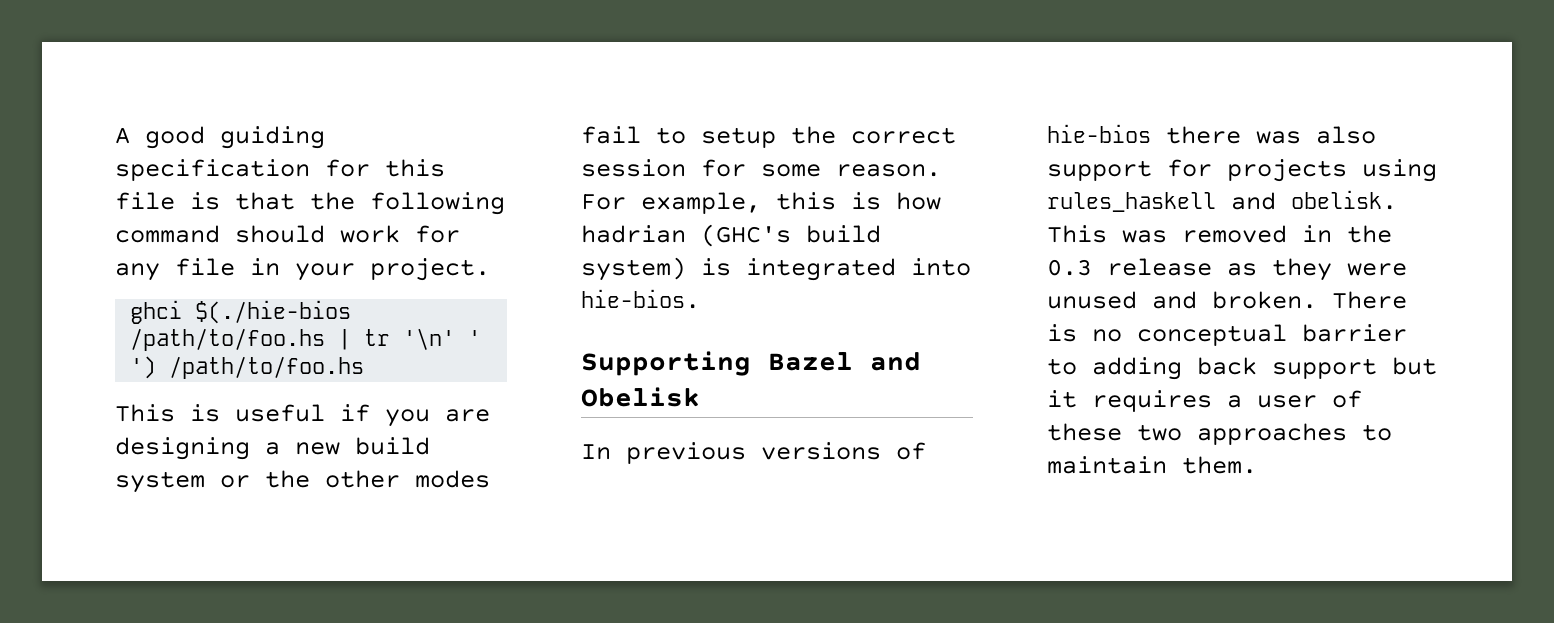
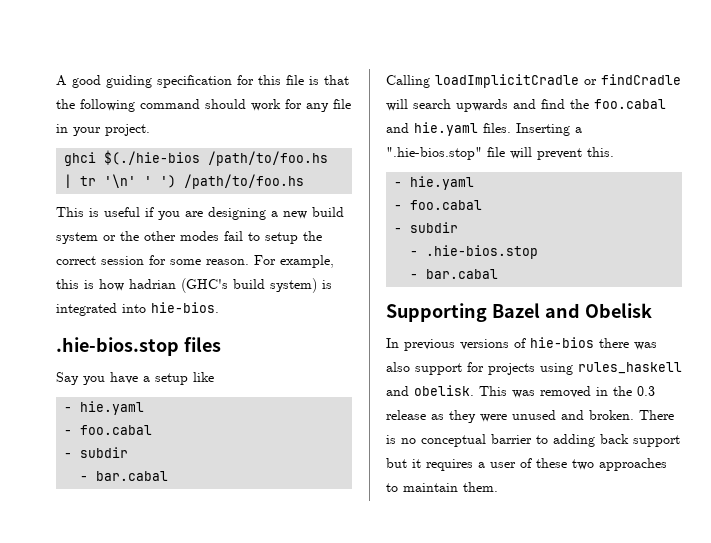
+ .hie-bios.stop files
+ Say you have a setup like
+ - hie.yaml
+ - foo.cabal
+ - subdir
+ - bar.cabal
+ Calling loadImplicitCradle or findCradle will search upwards and find the foo.cabal and hie.yaml files. Inserting a ".hie-bios.stop" file will prevent this.
+ - hie.yaml
+ - foo.cabal
+ - subdir
+ - .hie-bios.stop
+ - bar.cabal

